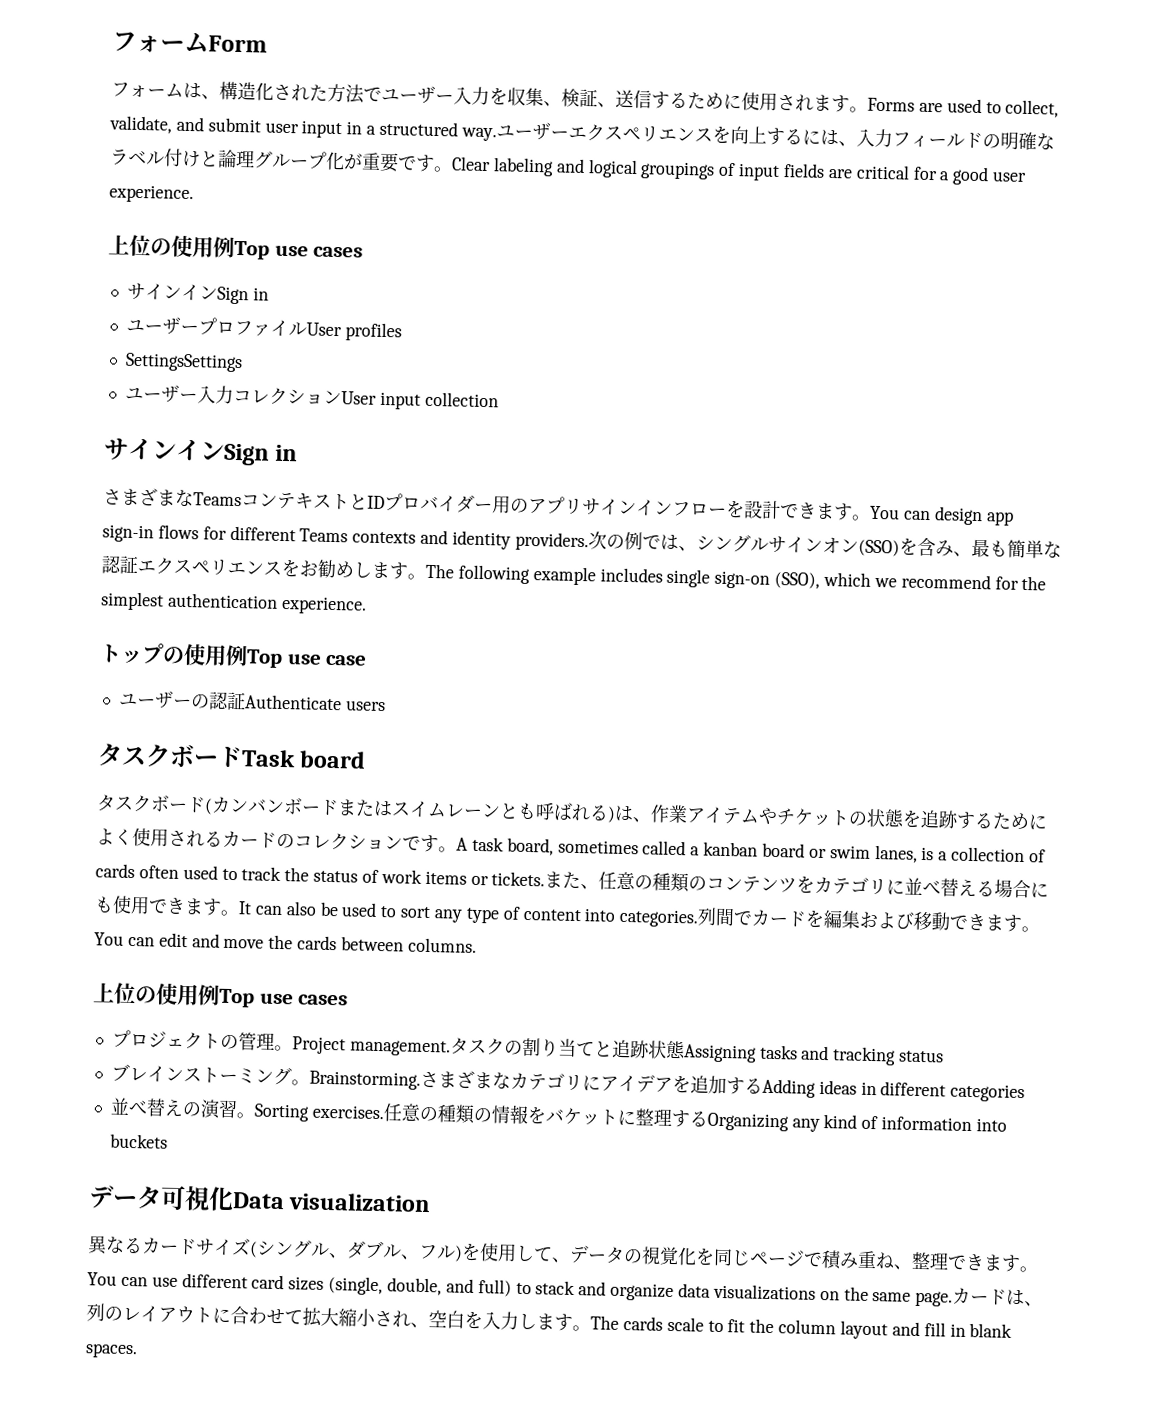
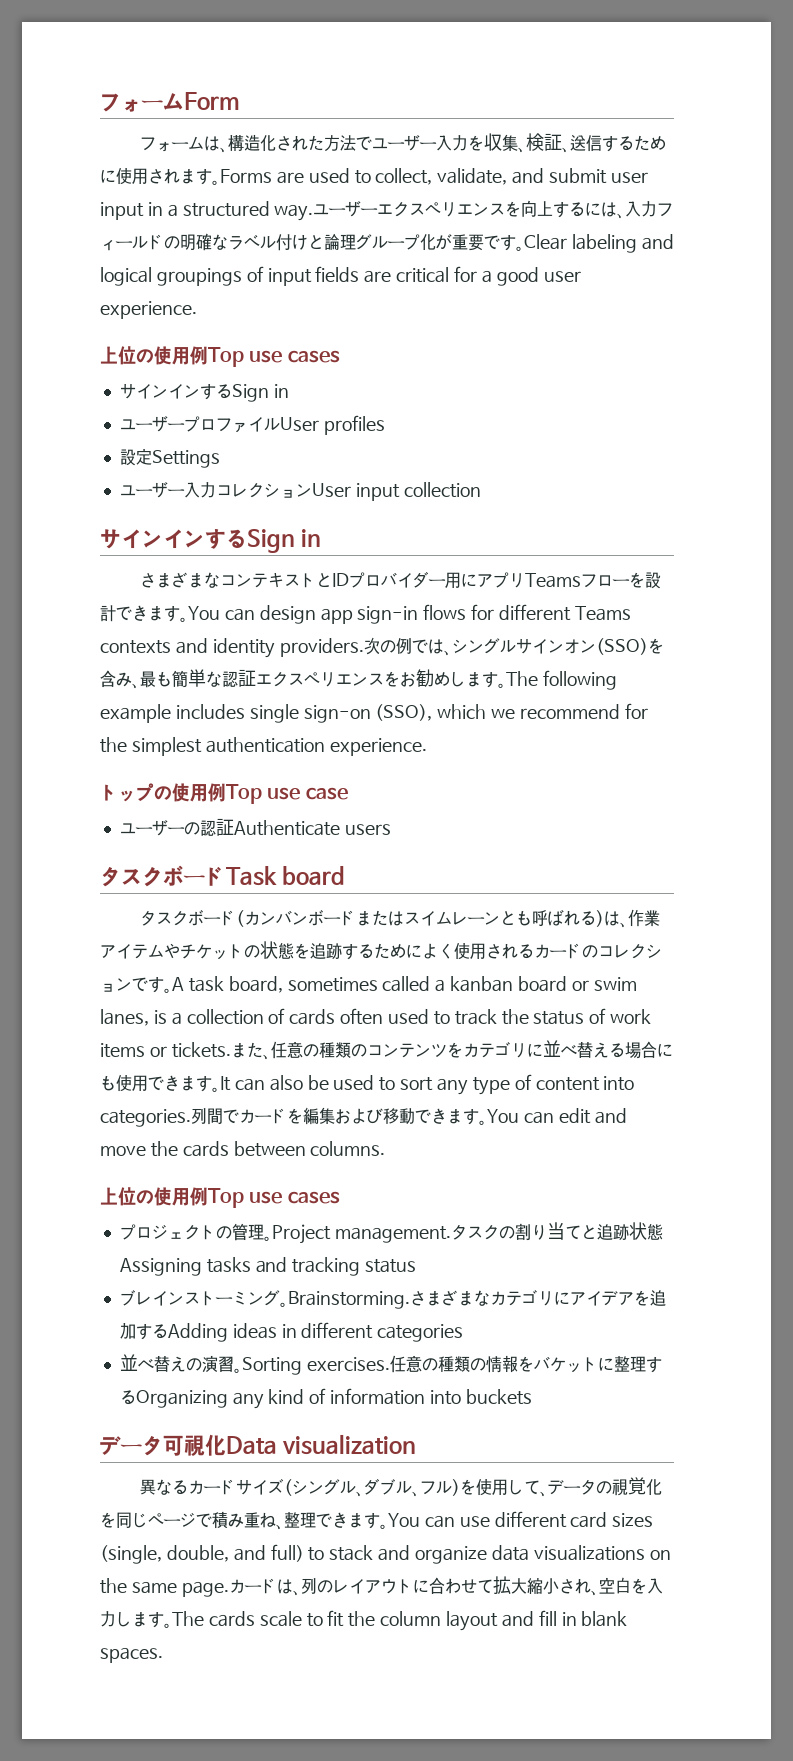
  Clear labeling and logical groupings of input fields are critical for a good user experience.
  上位の使用例Top use cases
- サインインSign in
+ サインインするSign in
- SettingsSettings
+ 設定Settings
  ユーザー入力コレクションUser input collection
- サインインSign in
+ サインインするSign in
- さまざまなTeamsコンテキストとIDプロバイダー用のアプリサインインフローを設計できます。
+ さまざまなコンテキストとIDプロバイダー用にアプリTeamsフローを設計できます。

